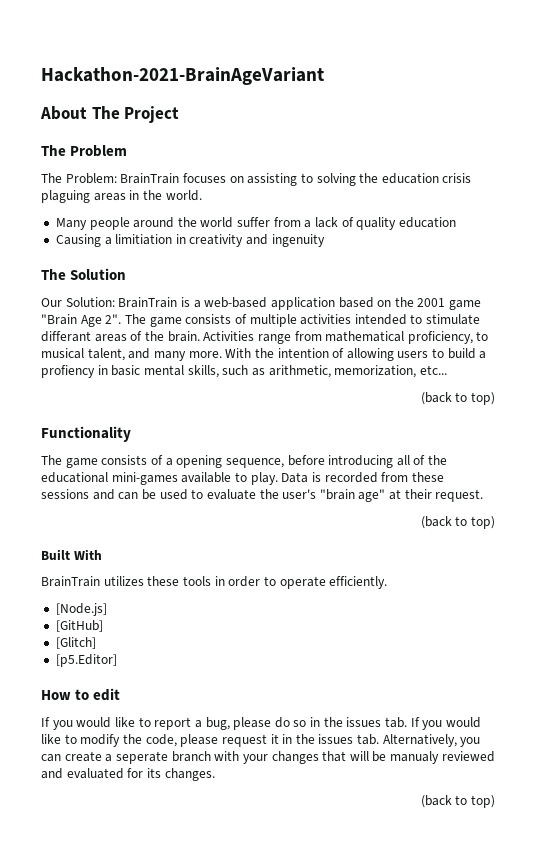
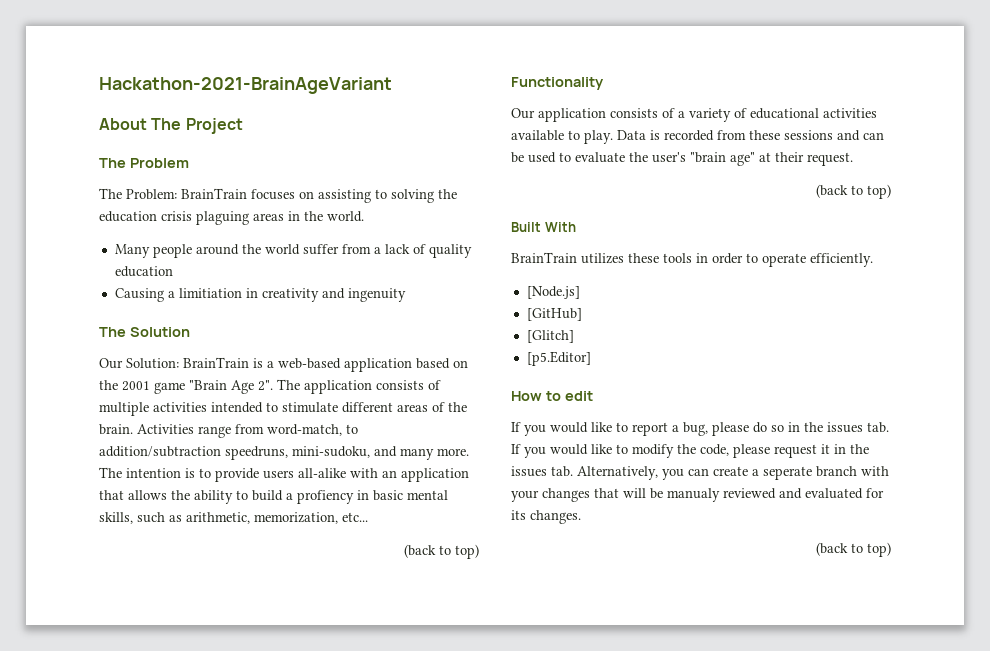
- The game consists of multiple activities intended to stimulate differant areas of the brain.
+ The application consists of multiple activities intended to stimulate different areas of the brain.
- Activities range from mathematical proficiency, to musical talent, and many more. With the intention of allowing users to build a profiency in basic mental skills, such as arithmetic, memorization, etc...
+ Activities range from word-match, to addition/subtraction speedruns, mini-sudoku, and many more. The intention is to provide users all-alike with an application that allows the ability to build a profiency in basic mental skills, such as arithmetic, memorization, etc...
- The game consists of a opening sequence, before introducing all of the educational mini-games available to play.
+ Our application consists of a variety of educational activities available to play.

